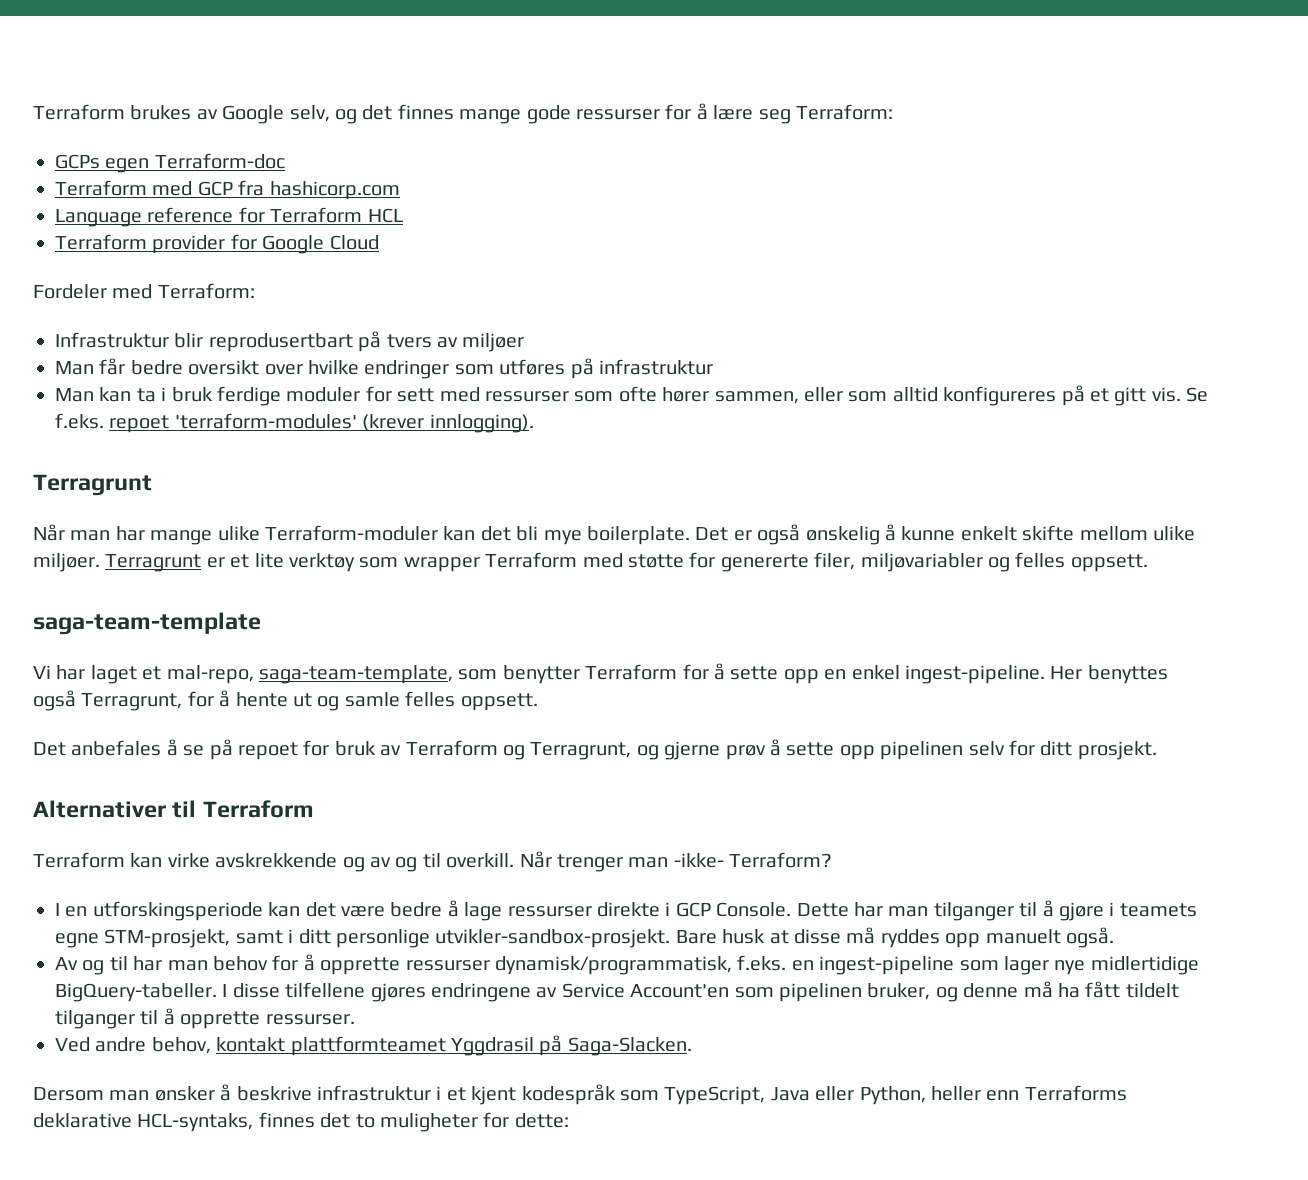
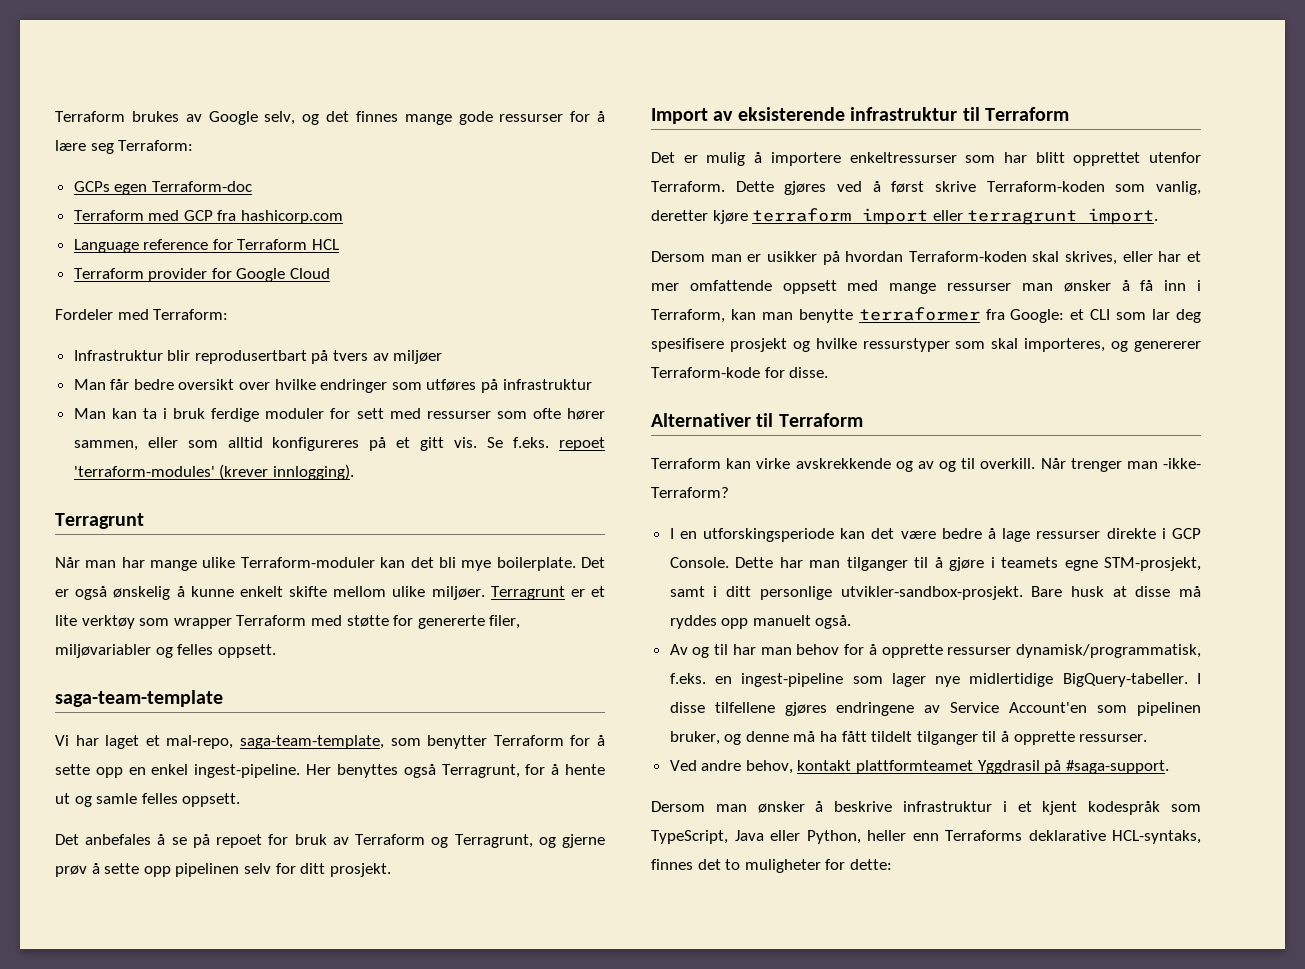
+ Import av eksisterende infrastruktur til Terraform
+ Det er mulig å importere enkeltressurser som har blitt opprettet utenfor Terraform. Dette gjøres ved å først skrive Terraform-koden som vanlig, deretter kjøre terraform import eller terragrunt import.
+ Dersom man er usikker på hvordan Terraform-koden skal skrives, eller har et mer omfattende oppsett med mange ressurser man ønsker å få inn i Terraform, kan man benytte terraformer fra Google: et CLI som lar deg spesifisere prosjekt og hvilke ressurstyper som skal importeres, og genererer Terraform-kode for disse.
- Ved andre behov, kontakt plattformteamet Yggdrasil på Saga-Slacken.
+ Ved andre behov, kontakt plattformteamet Yggdrasil på #saga-support.

